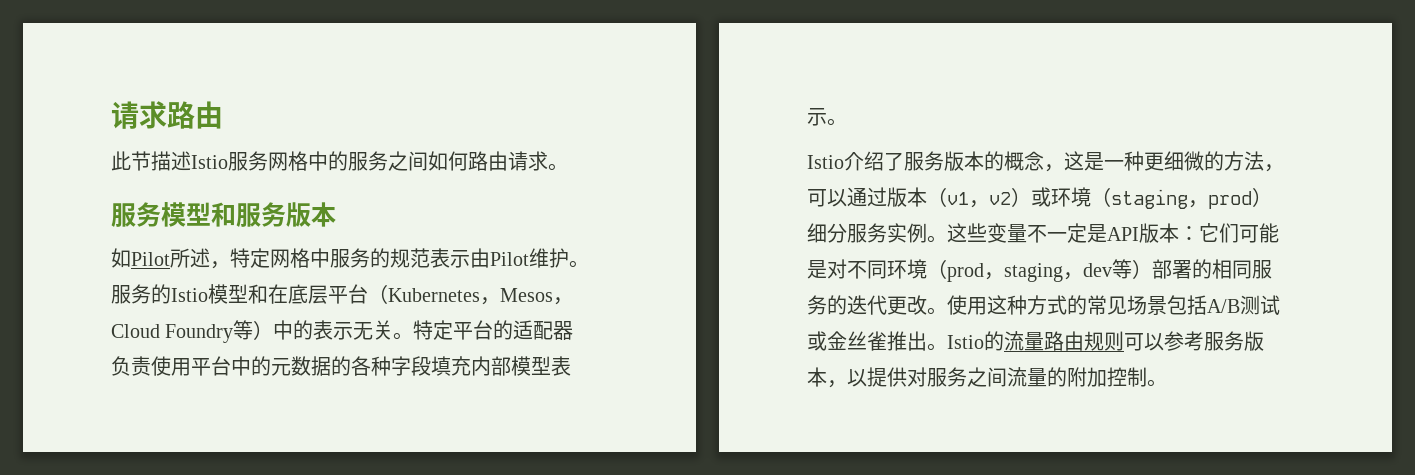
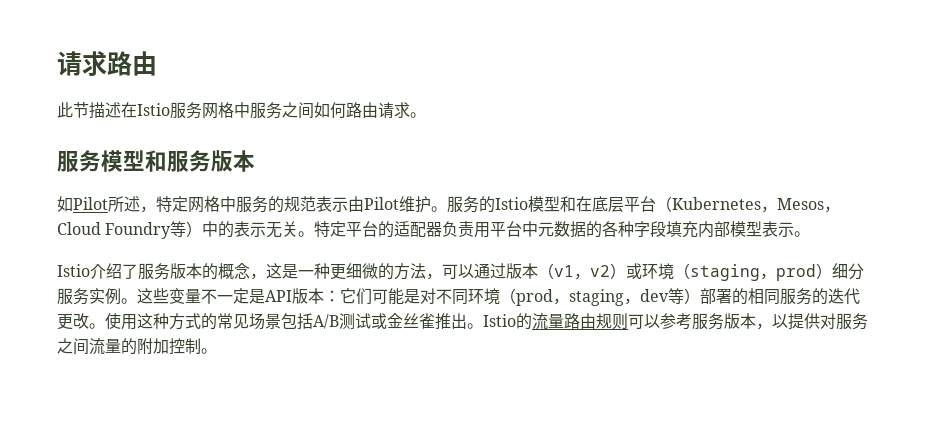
- 此节描述Istio服务网格中的服务之间如何路由请求。
+ 此节描述在Istio服务网格中服务之间如何路由请求。
- 特定平台的适配器负责使用平台中的元数据的各种字段填充内部模型表示。
+ 特定平台的适配器负责用平台中元数据的各种字段填充内部模型表示。

